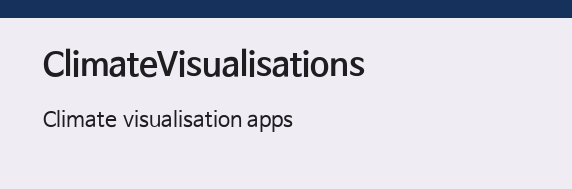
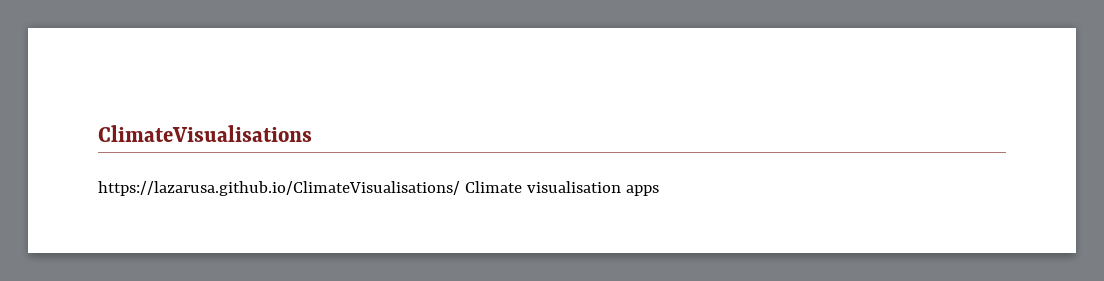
- Climate visualisation apps
+ https://lazarusa.github.io/ClimateVisualisations/ Climate visualisation apps

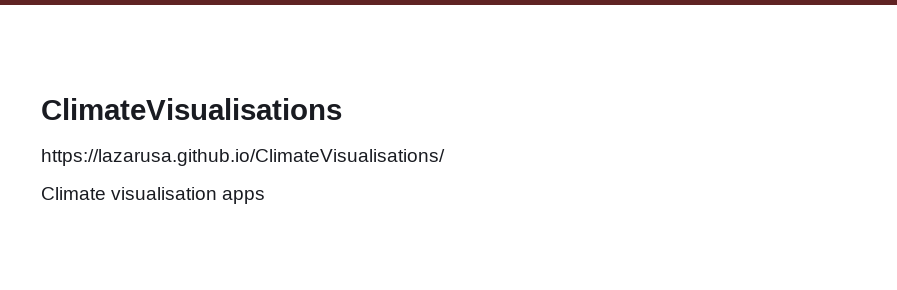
- https://lazarusa.github.io/ClimateVisualisations/ Climate visualisation apps
+ https://lazarusa.github.io/ClimateVisualisations/
+ Climate visualisation apps

